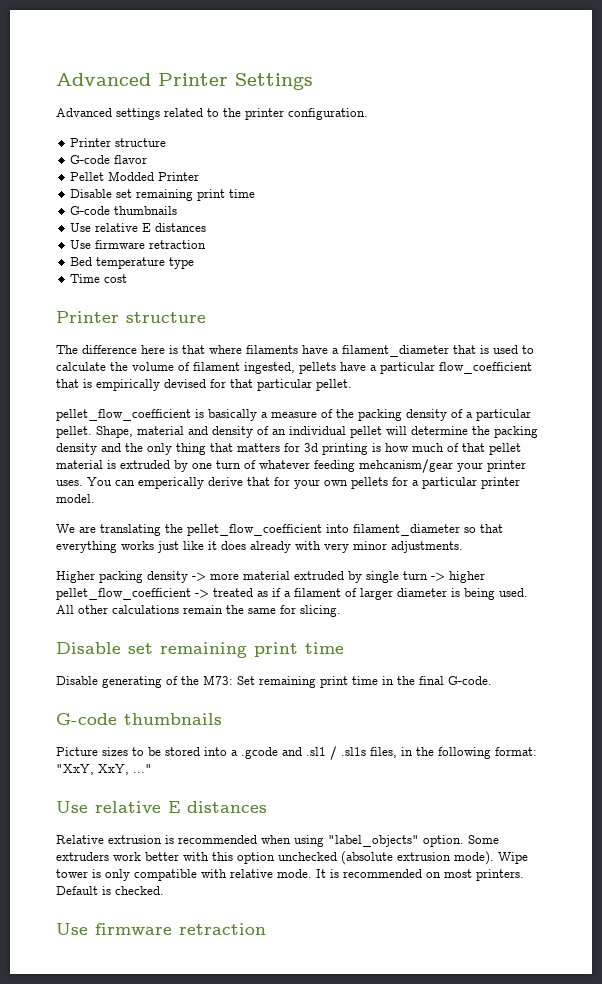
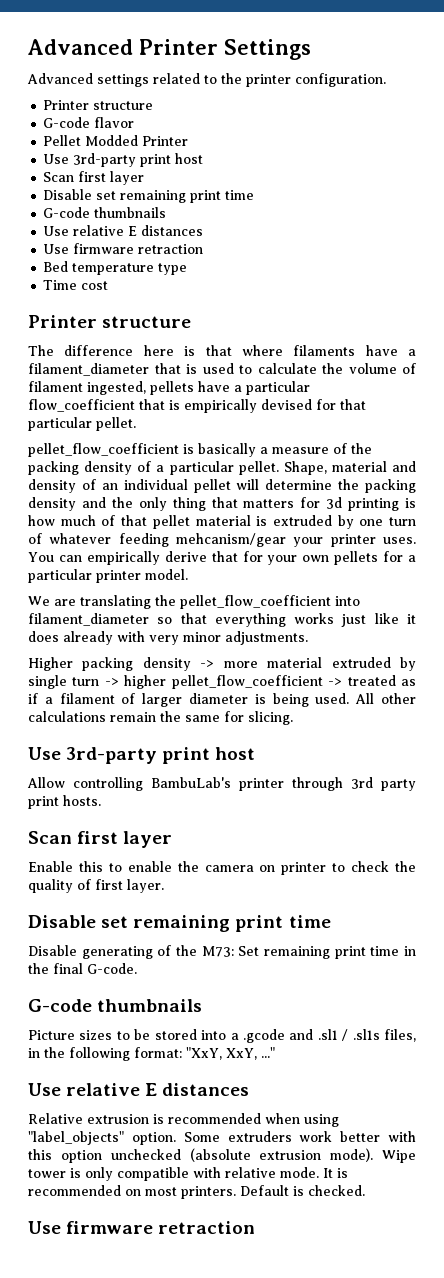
  Pellet Modded Printer
+ Use 3rd-party print host
+ Scan first layer
- You can emperically derive that for your own pellets for a particular printer model.
+ You can empirically derive that for your own pellets for a particular printer model.
  All other calculations remain the same for slicing.
+ Use 3rd-party print host
+ Allow controlling BambuLab's printer through 3rd party print hosts.
+ Scan first layer
+ Enable this to enable the camera on printer to check the quality of first layer.

